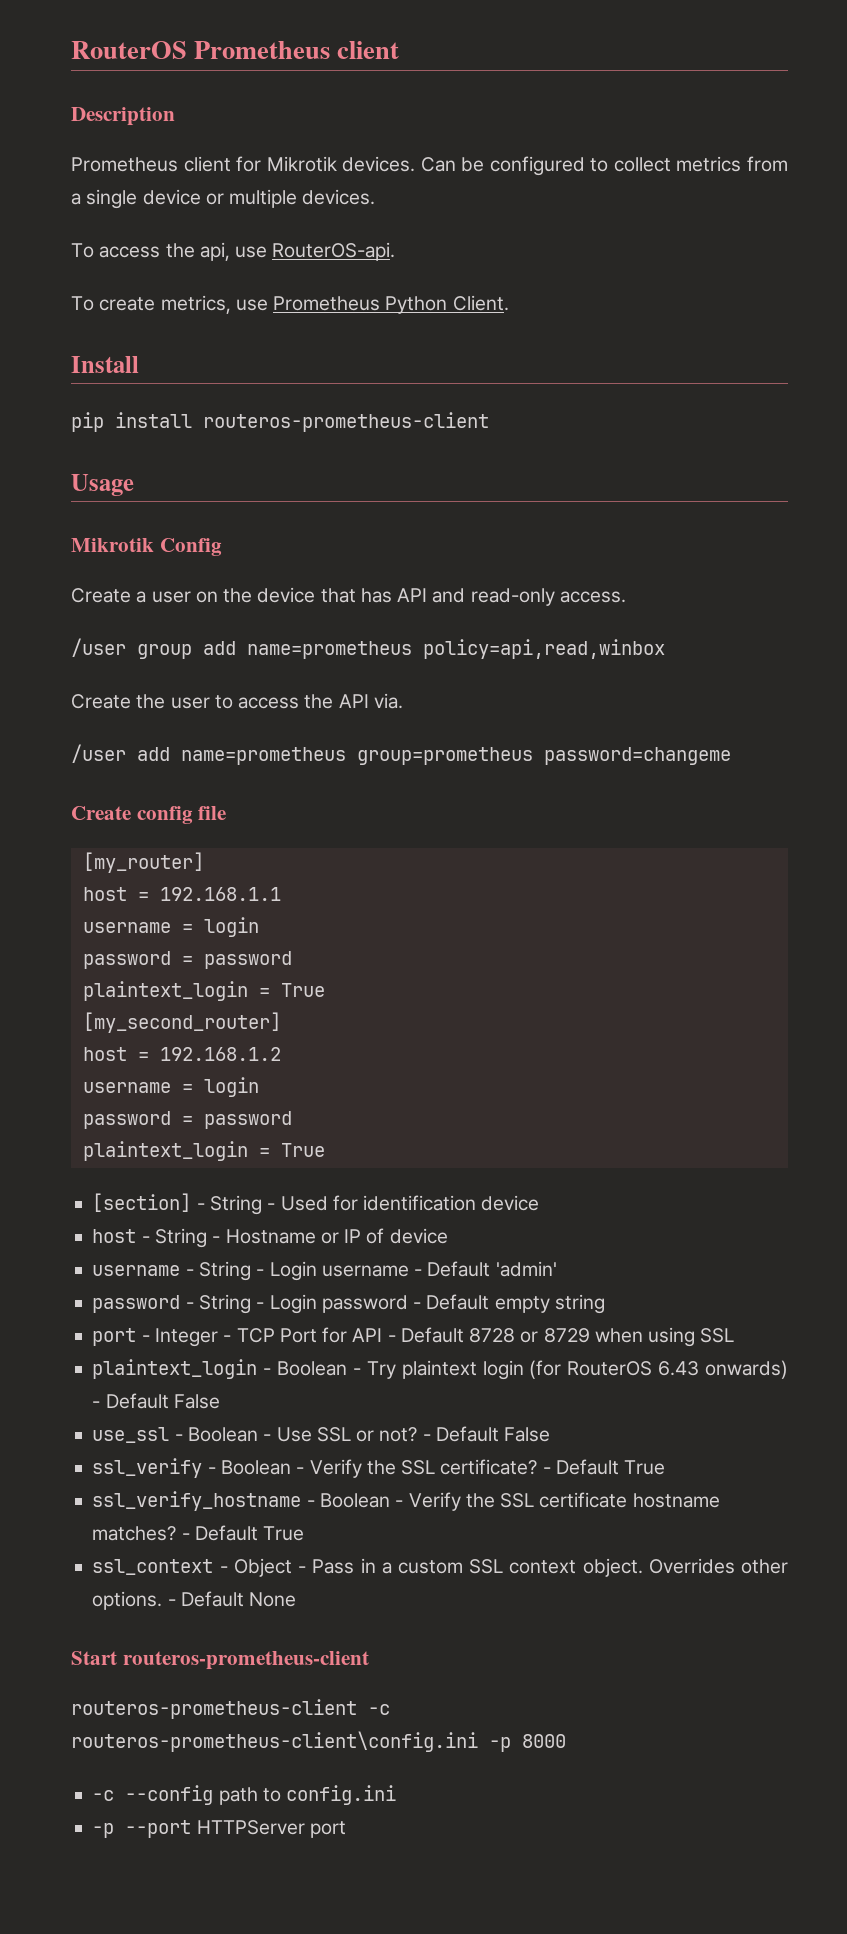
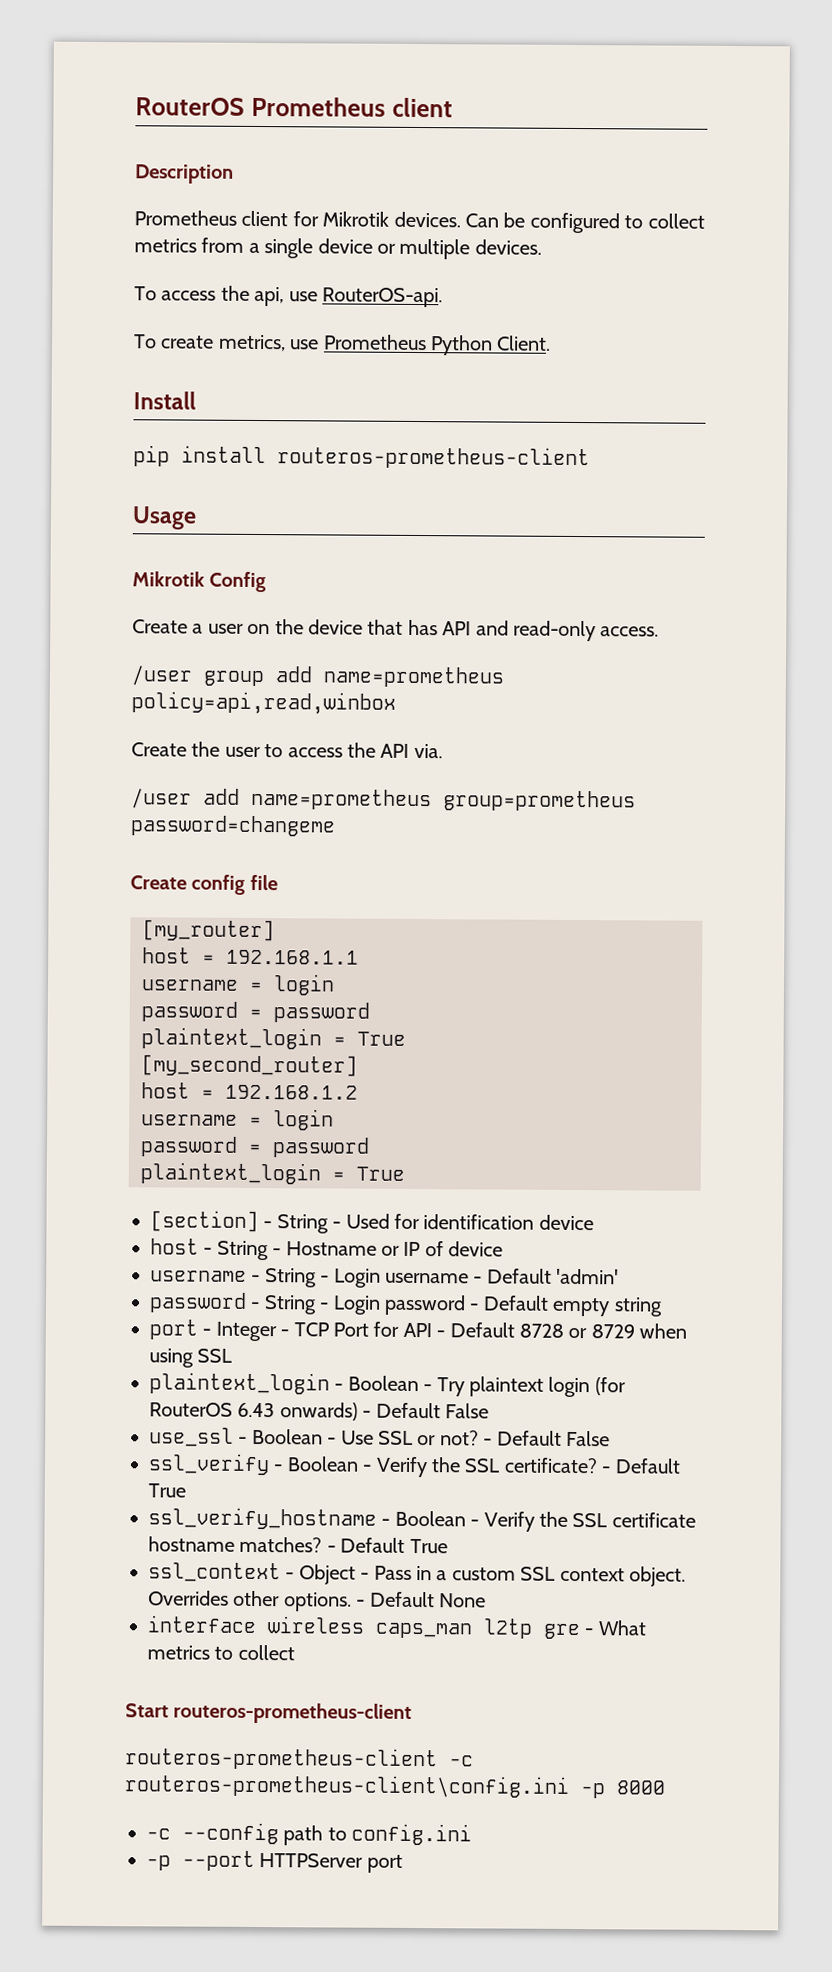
+ interface wireless caps_man l2tp gre - What metrics to collect

